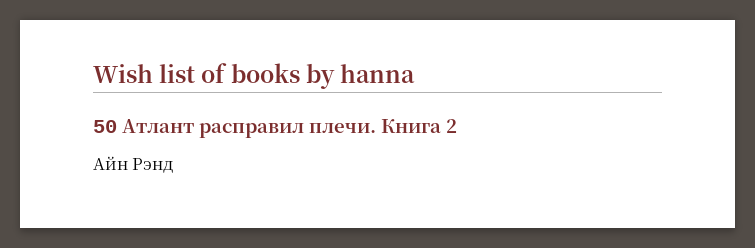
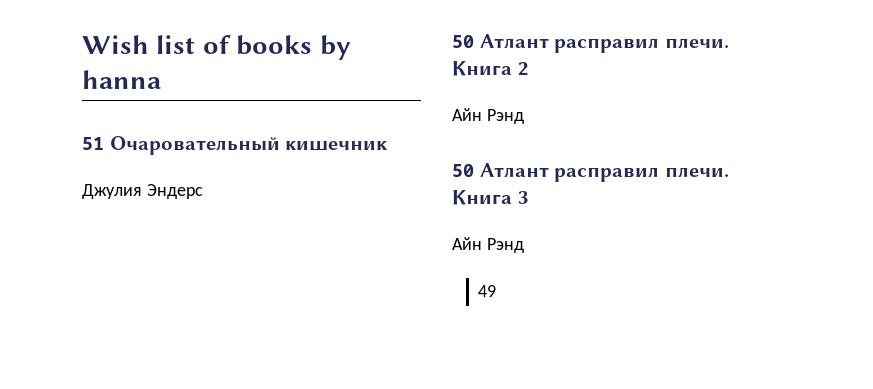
+ 51 Очаровательный кишечник
+ Джулия Эндерс
+ 50 Атлант расправил плечи. Книга 3
+ Айн Рэнд
+ 49

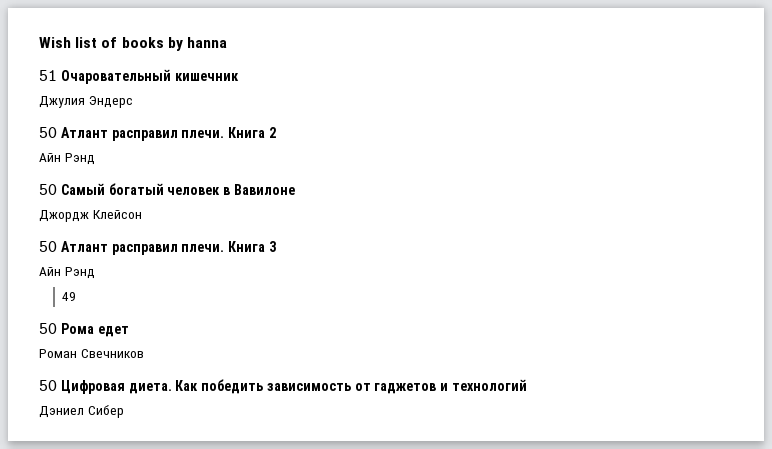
+ 50 Самый богатый человек в Вавилоне
+ Джордж Клейсон
+ 50 Рома едет
+ Роман Свечников
+ 50 Цифровая диета. Как победить зависимость от гаджетов и технологий
+ Дэниел Сибер

